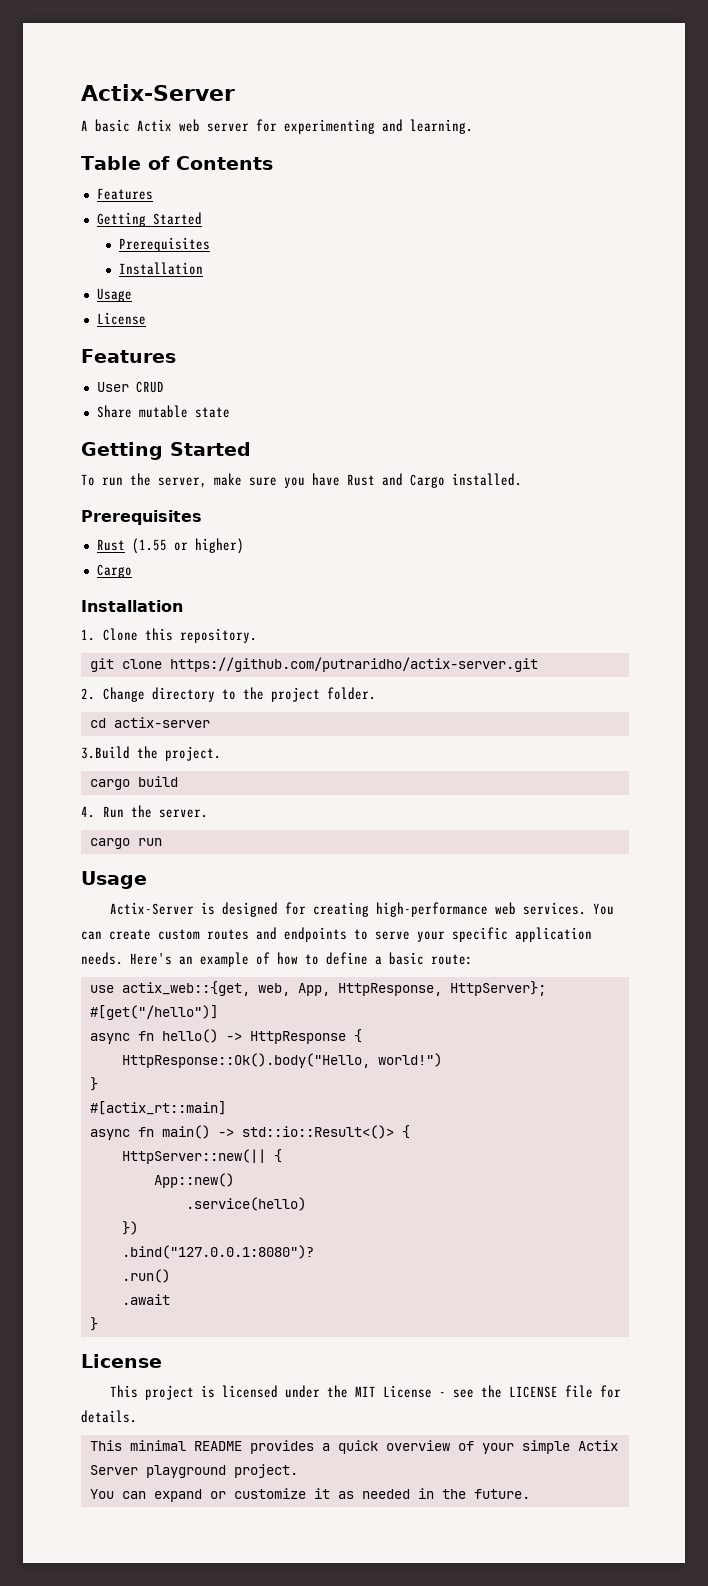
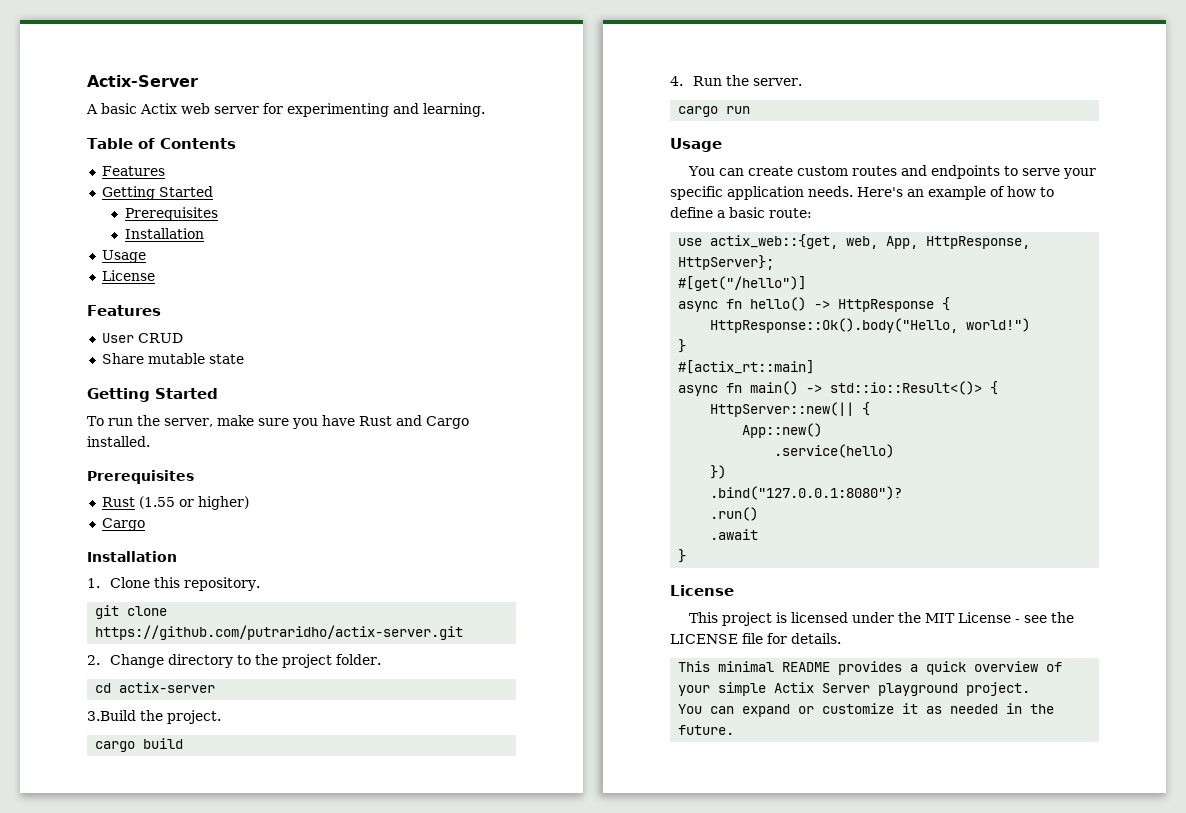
- Actix-Server is designed for creating high-performance web services.

